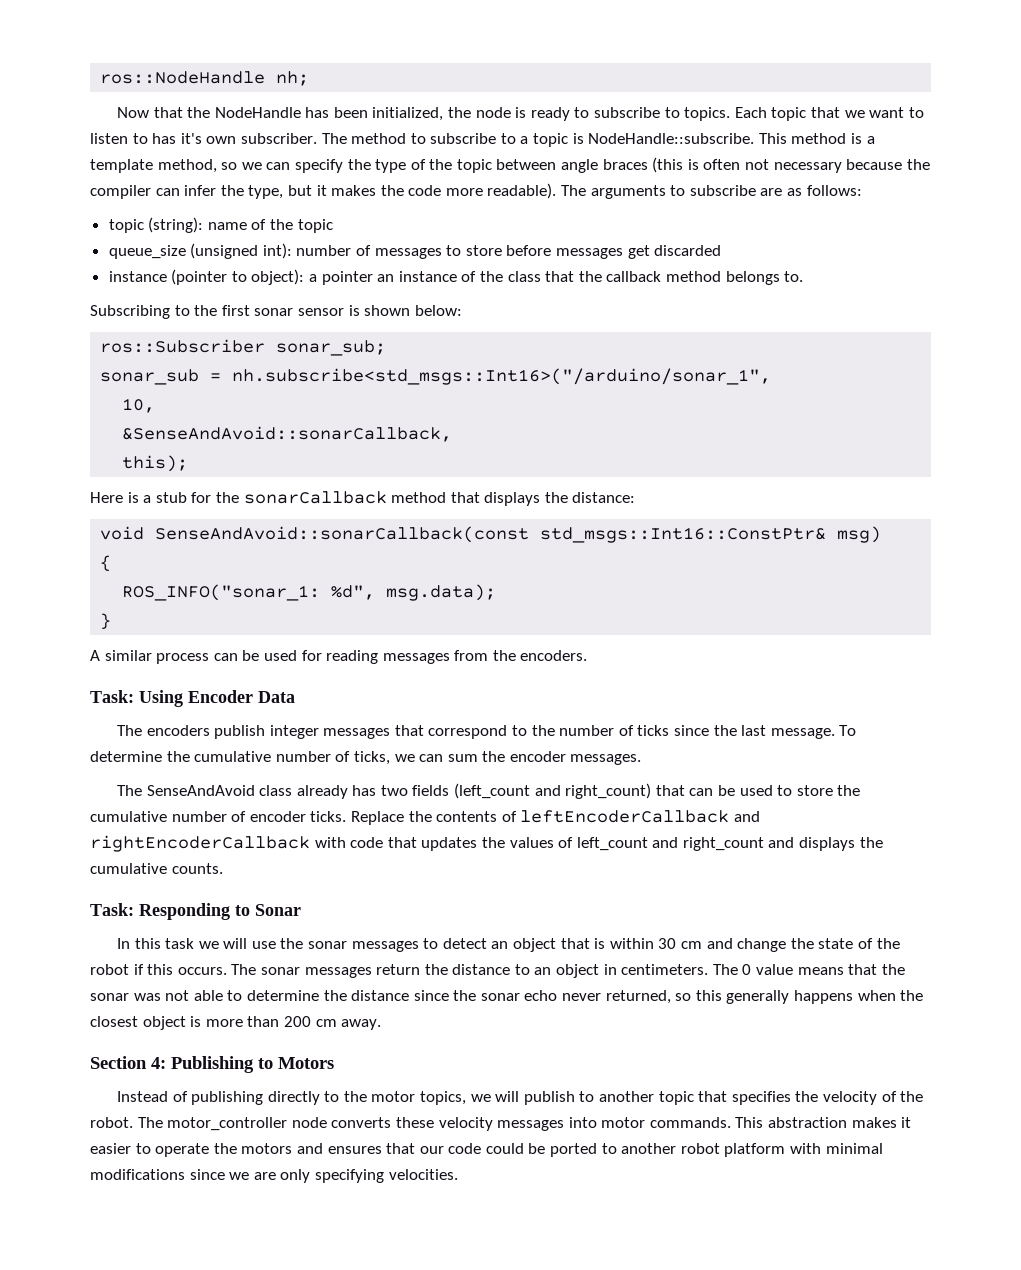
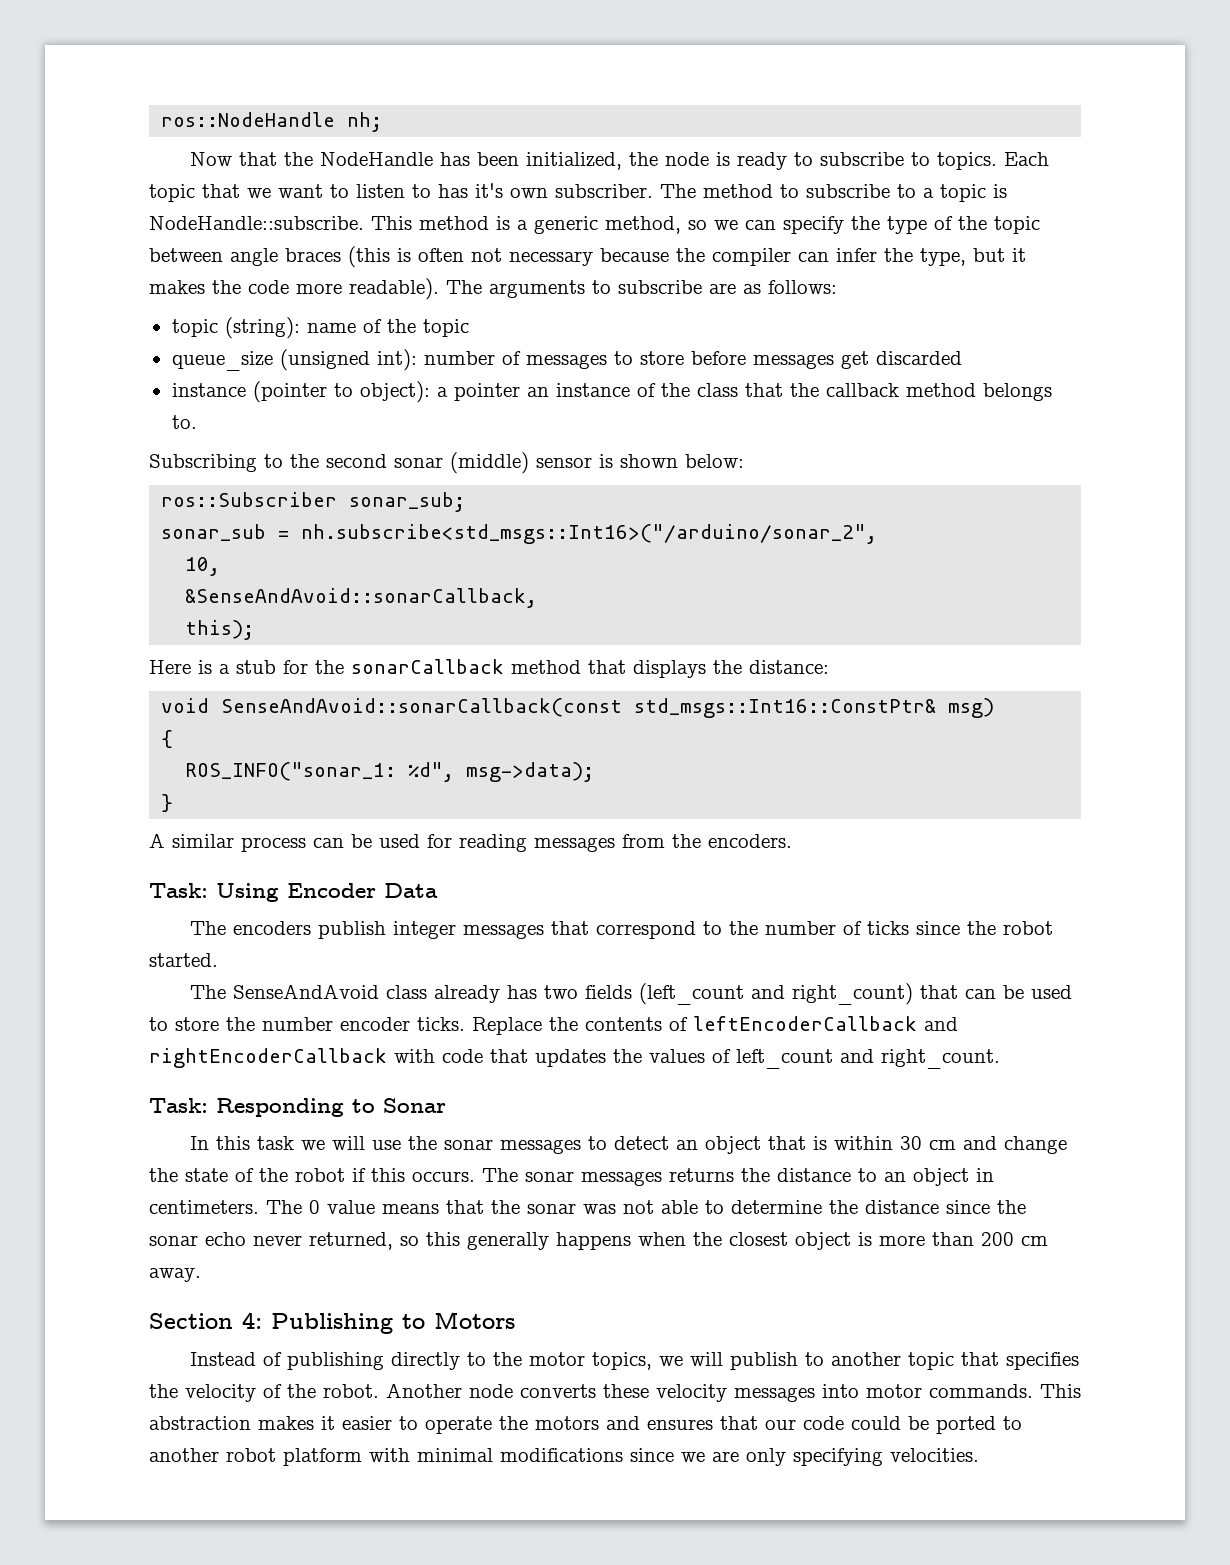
- This method is a template method, so we can specify the type of the topic between angle braces (this is often not necessary because the compiler can infer the type, but it makes the code more readable).
+ This method is a generic method, so we can specify the type of the topic between angle braces (this is often not necessary because the compiler can infer the type, but it makes the code more readable).
- Subscribing to the first sonar sensor is shown below:
+ Subscribing to the second sonar (middle) sensor is shown below:
- sonar_sub = nh.subscribe<std_msgs::Int16>("/arduino/sonar_1",
+ sonar_sub = nh.subscribe<std_msgs::Int16>("/arduino/sonar_2",
- ROS_INFO("sonar_1: %d", msg.data);
+ ROS_INFO("sonar_1: %d", msg->data);
- The encoders publish integer messages that correspond to the number of ticks since the last message. To determine the cumulative number of ticks, we can sum the encoder messages.
+ The encoders publish integer messages that correspond to the number of ticks since the robot started.
- The SenseAndAvoid class already has two fields (left_count and right_count) that can be used to store the cumulative number of encoder ticks.
+ The SenseAndAvoid class already has two fields (left_count and right_count) that can be used to store the number encoder ticks.
- Replace the contents of leftEncoderCallback and rightEncoderCallback with code that updates the values of left_count and right_count and displays the cumulative counts.
+ Replace the contents of leftEncoderCallback and rightEncoderCallback with code that updates the values of left_count and right_count.
- The sonar messages return the distance to an object in centimeters.
+ The sonar messages returns the distance to an object in centimeters.
- The motor_controller node converts these velocity messages into motor commands.
+ Another node converts these velocity messages into motor commands.

